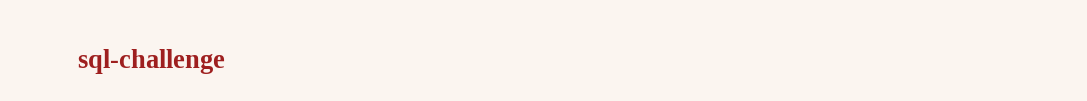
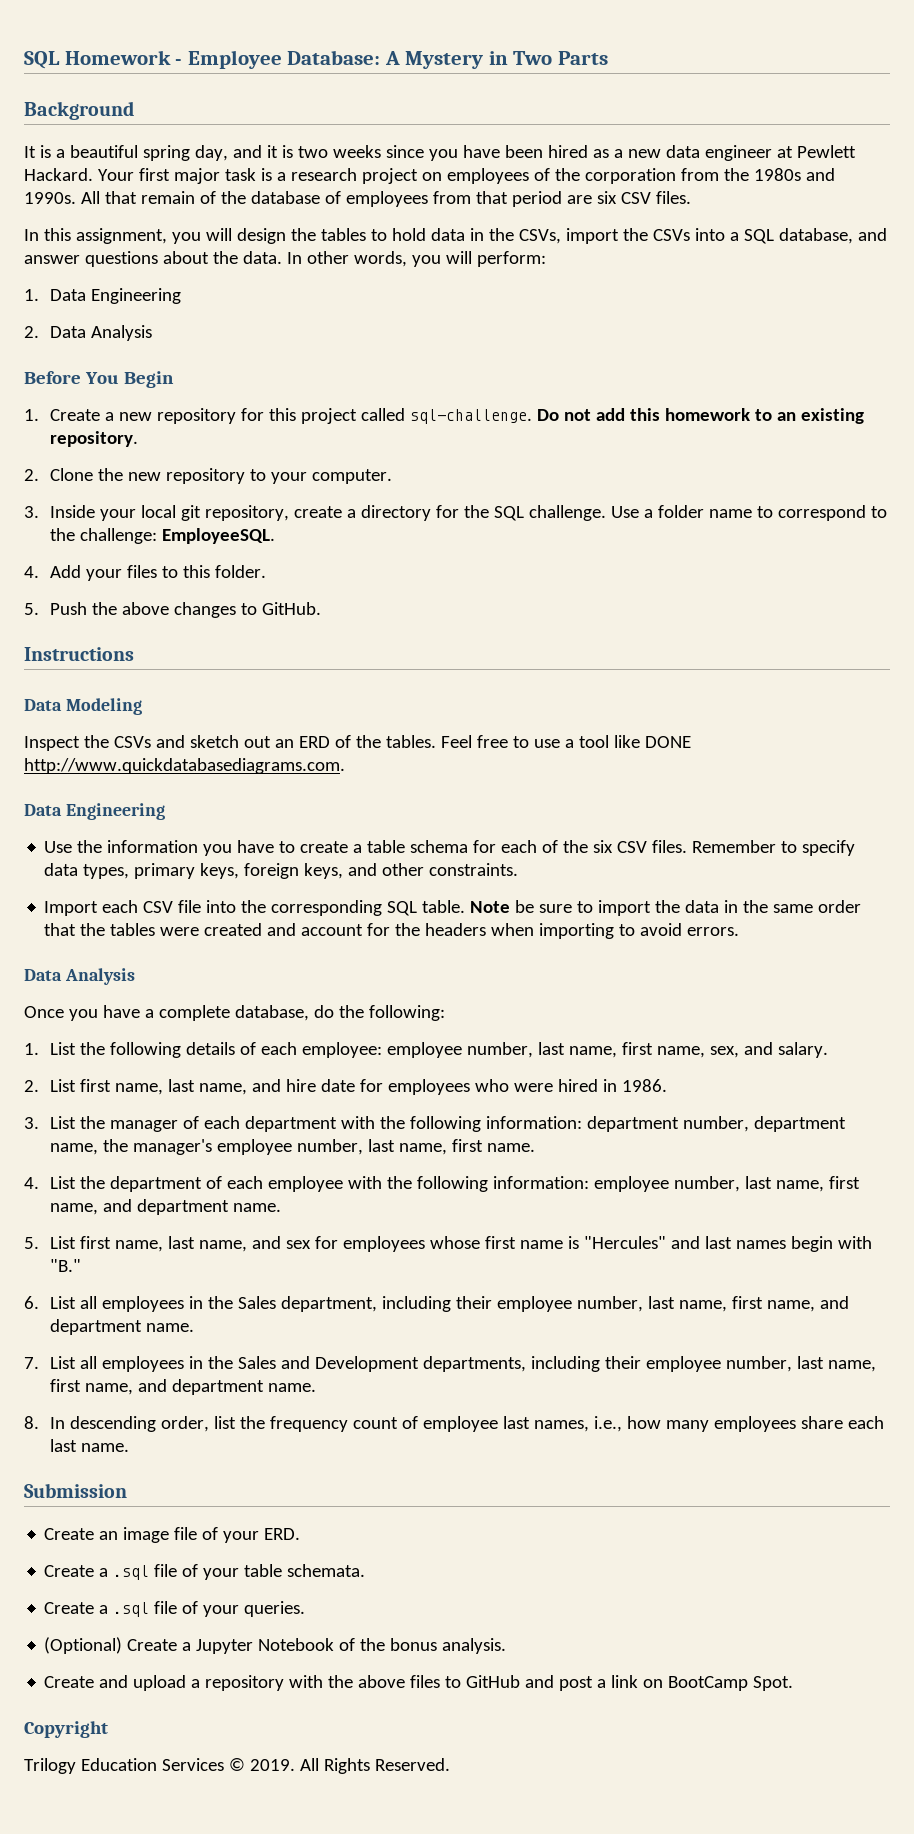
- sql-challenge
+ SQL Homework - Employee Database: A Mystery in Two Parts
+ Background
+ It is a beautiful spring day, and it is two weeks since you have been hired as a new data engineer at Pewlett Hackard. Your first major task is a research project on employees of the corporation from the 1980s and 1990s. All that remain of the database of employees from that period are six CSV files.
+ In this assignment, you will design the tables to hold data in the CSVs, import the CSVs into a SQL database, and answer questions about the data. In other words, you will perform:
+ 1. Data Engineering
+ 2. Data Analysis
+ Before You Begin
+ 1. Create a new repository for this project called sql-challenge. Do not add this homework to an existing repository.
+ 2. Clone the new repository to your computer.
+ 3. Inside your local git repository, create a directory for the SQL challenge. Use a folder name to correspond to the challenge: EmployeeSQL.
+ 4. Add your files to this folder.
+ 5. Push the above changes to GitHub.
+ Instructions
+ Data Modeling
+ Inspect the CSVs and sketch out an ERD of the tables. Feel free to use a tool like DONE http://www.quickdatabasediagrams.com.
+ Data Engineering
+ Use the information you have to create a table schema for each of the six CSV files. Remember to specify data types, primary keys, foreign keys, and other constraints.
+ Import each CSV file into the corresponding SQL table. Note be sure to import the data in the same order that the tables were created and account for the headers when importing to avoid errors.
+ Data Analysis
+ Once you have a complete database, do the following:
+ 1. List the following details of each employee: employee number, last name, first name, sex, and salary.
+ 2. List first name, last name, and hire date for employees who were hired in 1986.
+ 3. List the manager of each department with the following information: department number, department name, the manager's employee number, last name, first name.
+ 4. List the department of each employee with the following information: employee number, last name, first name, and department name.
+ 5. List first name, last name, and sex for employees whose first name is "Hercules" and last names begin with "B."
+ 6. List all employees in the Sales department, including their employee number, last name, first name, and department name.
+ 7. List all employees in the Sales and Development departments, including their employee number, last name, first name, and department name.
+ 8. In descending order, list the frequency count of employee last names, i.e., how many employees share each last name.
+ Submission
+ Create an image file of your ERD.
+ Create a .sql file of your table schemata.
+ Create a .sql file of your queries.
+ (Optional) Create a Jupyter Notebook of the bonus analysis.
+ Create and upload a repository with the above files to GitHub and post a link on BootCamp Spot.
+ Copyright
+ Trilogy Education Services © 2019. All Rights Reserved.

